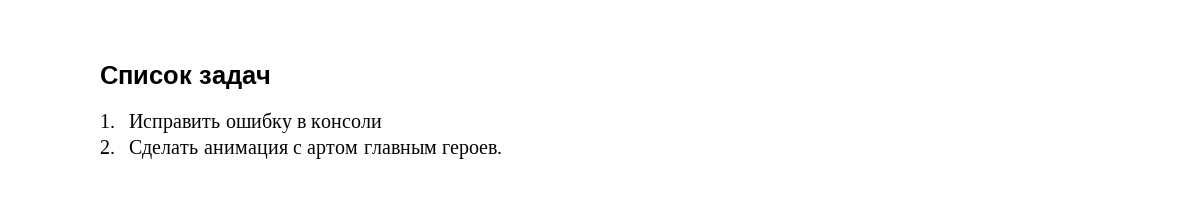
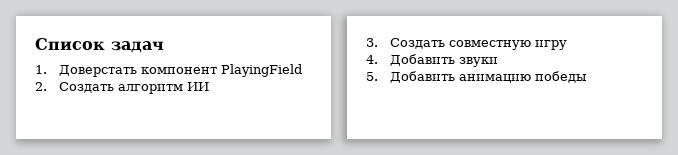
- 1. Исправить ошибку в консоли
- 2. Сделать анимация с артом главным героев.
+ 1. Доверстать компонент PlayingField
+ 2. Создать алгоритм ИИ
+ 3. Создать совместную игру
+ 4. Добавить звуки
+ 5. Добавить анимацию победы

